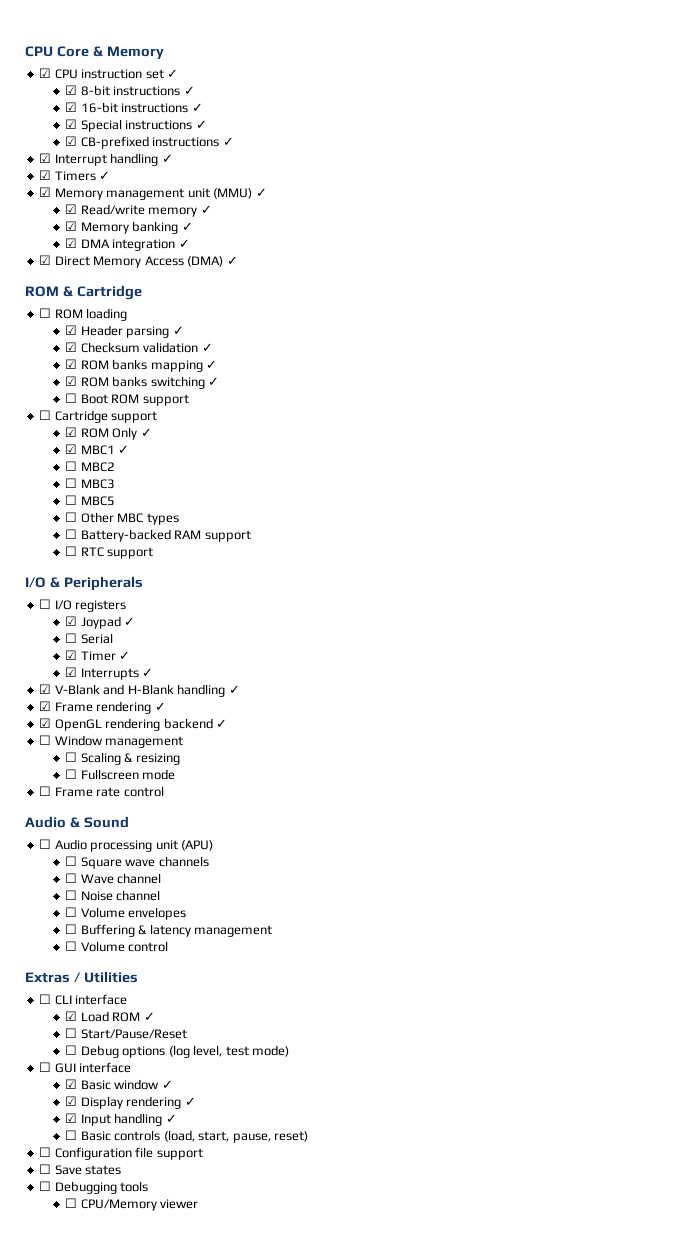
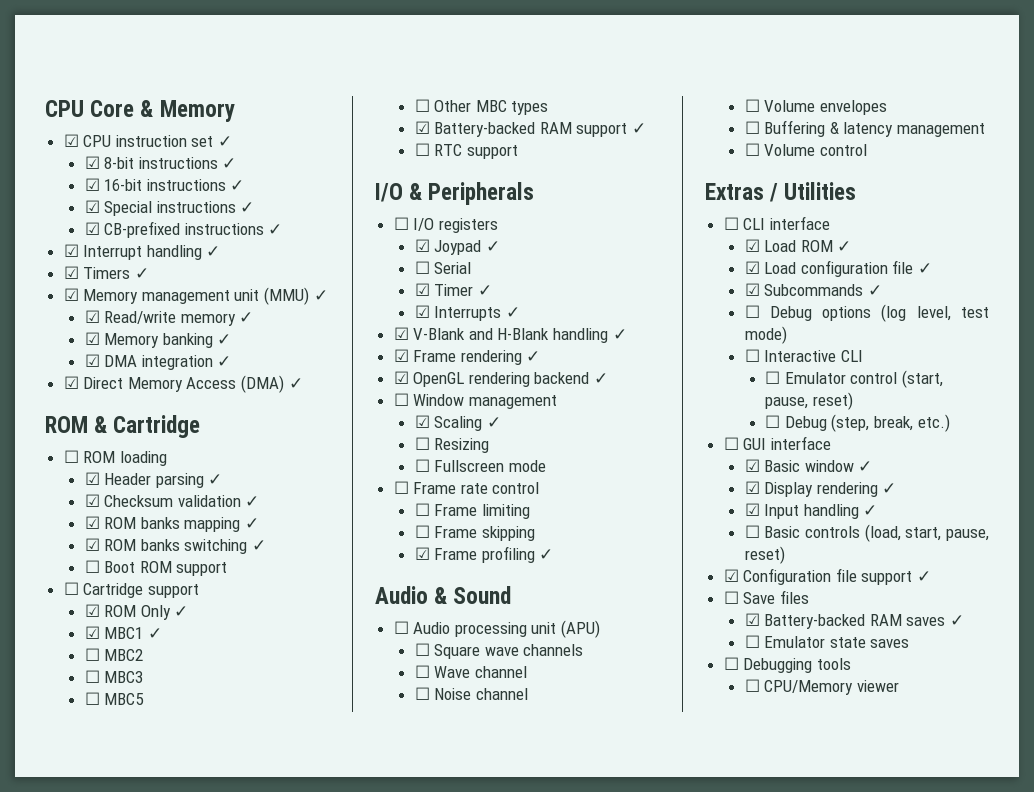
- ☐ Battery-backed RAM support
+ ☑ Battery-backed RAM support ✓
- ☐ Scaling & resizing
+ ☑ Scaling ✓
+ ☐ Resizing
+ ☐ Frame limiting
+ ☐ Frame skipping
+ ☑ Frame profiling ✓
- ☐ Start/Pause/Reset
+ ☑ Load configuration file ✓
+ ☑ Subcommands ✓
+ ☐ Interactive CLI
+ ☐ Emulator control (start, pause, reset)
+ ☐ Debug (step, break, etc.)
- ☐ Configuration file support
+ ☑ Configuration file support ✓
- ☐ Save states
+ ☐ Save files
+ ☑ Battery-backed RAM saves ✓
+ ☐ Emulator state saves

